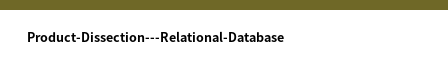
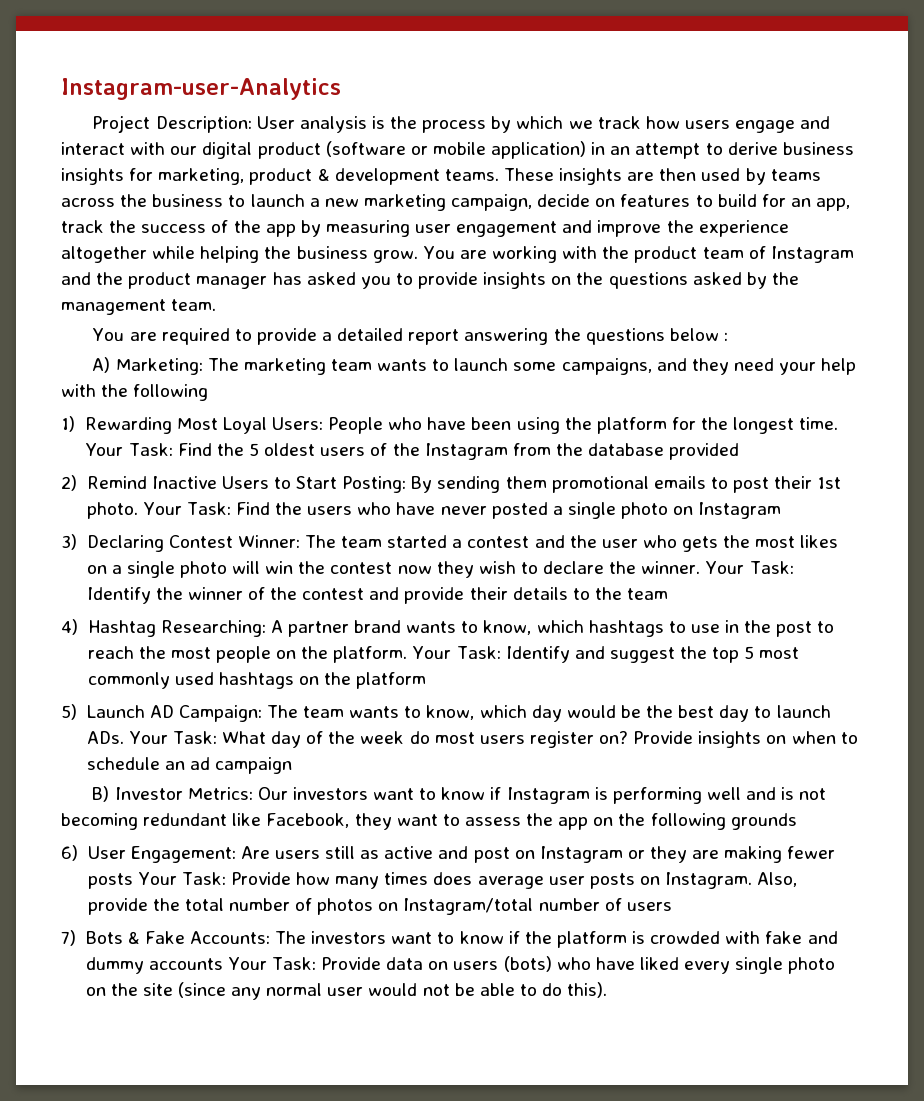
- Product-Dissection---Relational-Database
+ Instagram-user-Analytics
+ Project Description: User analysis is the process by which we track how users engage and interact with our digital product (software or mobile application) in an attempt to derive business insights for marketing, product & development teams. These insights are then used by teams across the business to launch a new marketing campaign, decide on features to build for an app, track the success of the app by measuring user engagement and improve the experience altogether while helping the business grow. You are working with the product team of Instagram and the product manager has asked you to provide insights on the questions asked by the management team.
+ You are required to provide a detailed report answering the questions below :
+ A) Marketing: The marketing team wants to launch some campaigns, and they need your help with the following
+ 1) Rewarding Most Loyal Users: People who have been using the platform for the longest time. Your Task: Find the 5 oldest users of the Instagram from the database provided
+ 2) Remind Inactive Users to Start Posting: By sending them promotional emails to post their 1st photo. Your Task: Find the users who have never posted a single photo on Instagram
+ 3) Declaring Contest Winner: The team started a contest and the user who gets the most likes on a single photo will win the contest now they wish to declare the winner. Your Task: Identify the winner of the contest and provide their details to the team
+ 4) Hashtag Researching: A partner brand wants to know, which hashtags to use in the post to reach the most people on the platform. Your Task: Identify and suggest the top 5 most commonly used hashtags on the platform
+ 5) Launch AD Campaign: The team wants to know, which day would be the best day to launch ADs. Your Task: What day of the week do most users register on? Provide insights on when to schedule an ad campaign
+ B) Investor Metrics: Our investors want to know if Instagram is performing well and is not becoming redundant like Facebook, they want to assess the app on the following grounds
+ 6) User Engagement: Are users still as active and post on Instagram or they are making fewer posts Your Task: Provide how many times does average user posts on Instagram. Also, provide the total number of photos on Instagram/total number of users
+ 7) Bots & Fake Accounts: The investors want to know if the platform is crowded with fake and dummy accounts Your Task: Provide data on users (bots) who have liked every single photo on the site (since any normal user would not be able to do this).

